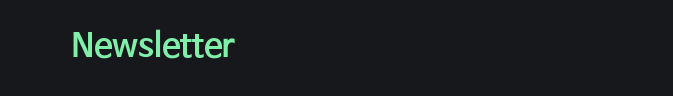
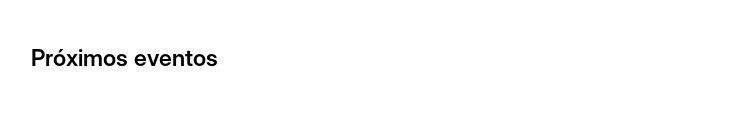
- Newsletter
+ Próximos eventos

